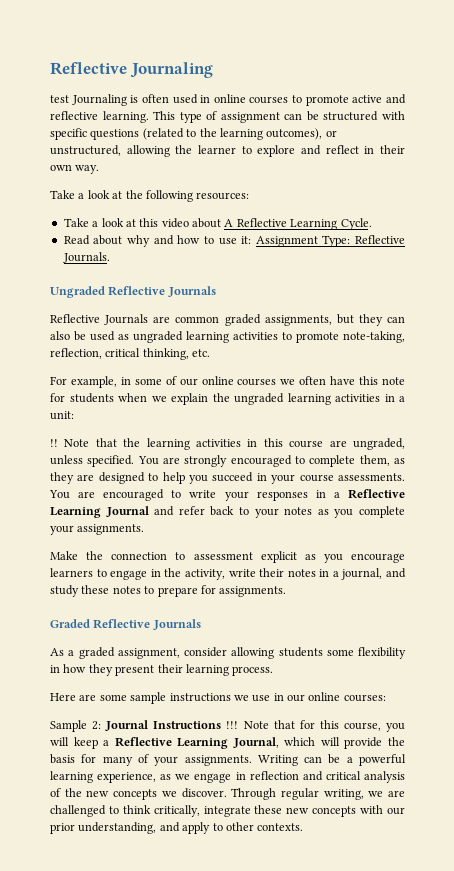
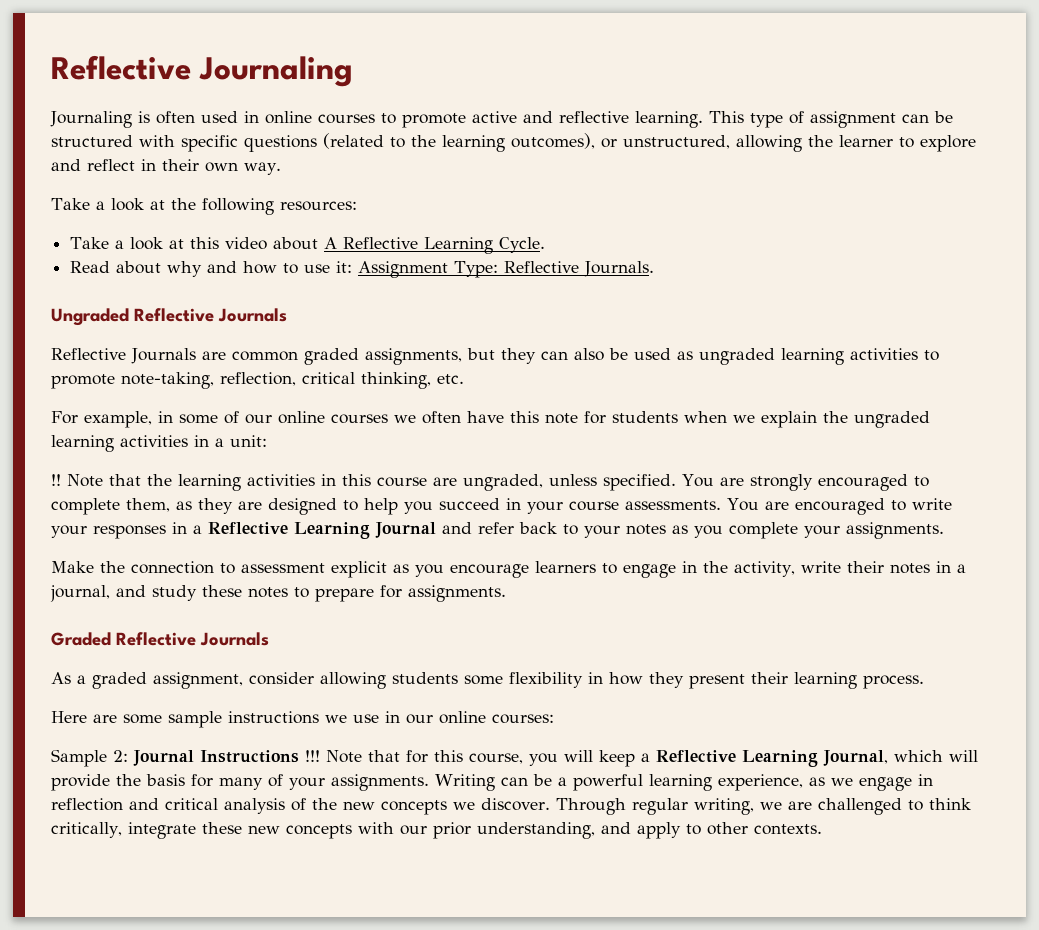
- test Journaling is often used in online courses to promote active and reflective learning.
+ Journaling is often used in online courses to promote active and reflective learning.

